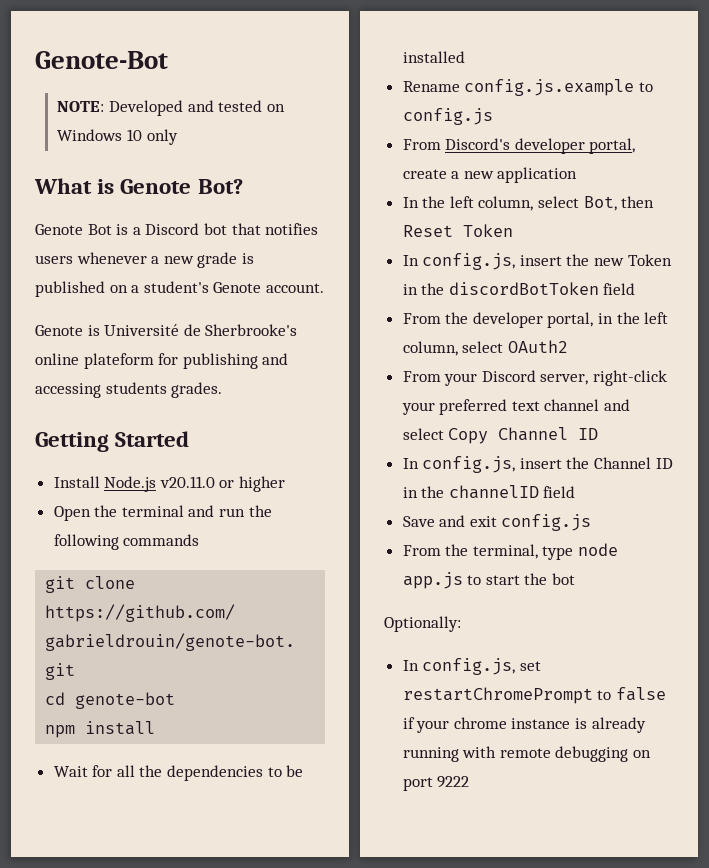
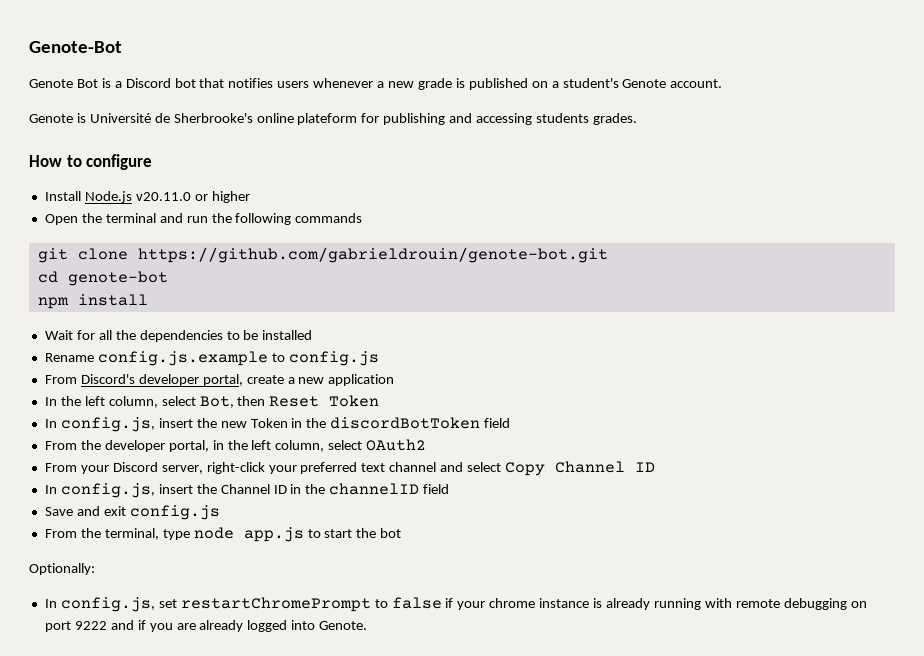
- NOTE: Developed and tested on Windows 10 only
- What is Genote Bot?
- Getting Started
+ How to configure
- In config.js, set restartChromePrompt to false if your chrome instance is already running with remote debugging on port 9222
+ In config.js, set restartChromePrompt to false if your chrome instance is already running with remote debugging on port 9222 and if you are already logged into Genote.

